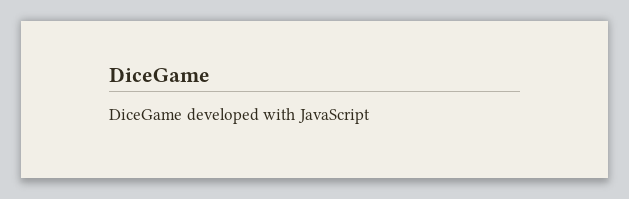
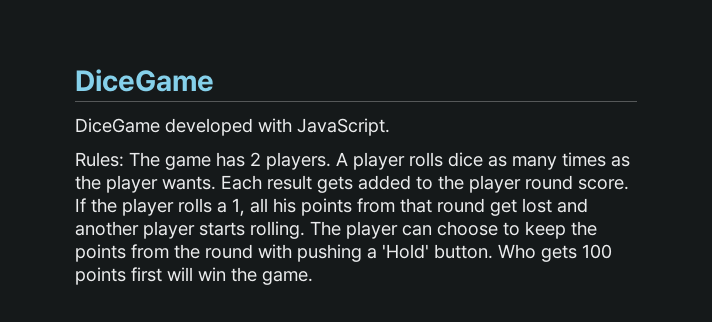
- DiceGame developed with JavaScript
+ DiceGame developed with JavaScript.
+ Rules: The game has 2 players. A player rolls dice as many times as the player wants. Each result gets added to the player round score. If the player rolls a 1, all his points from that round get lost and another player starts rolling. The player can choose to keep the points from the round with pushing a 'Hold' button. Who gets 100 points first will win the game.

